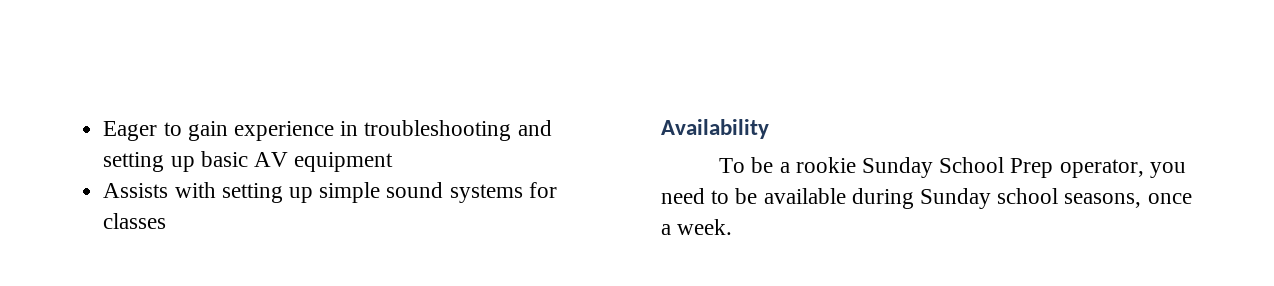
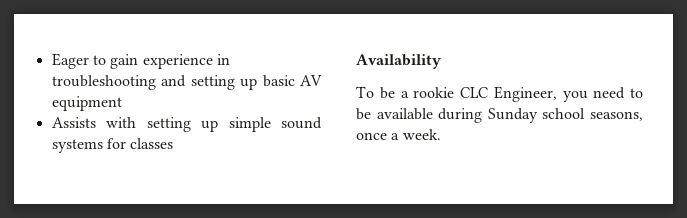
- To be a rookie Sunday School Prep operator, you need to be available during Sunday school seasons, once a week.
+ To be a rookie CLC Engineer, you need to be available during Sunday school seasons, once a week.

